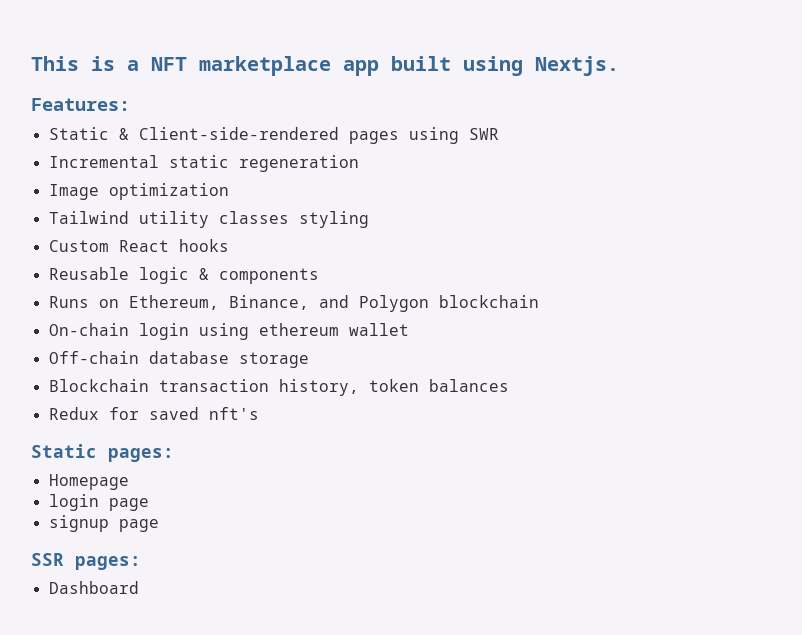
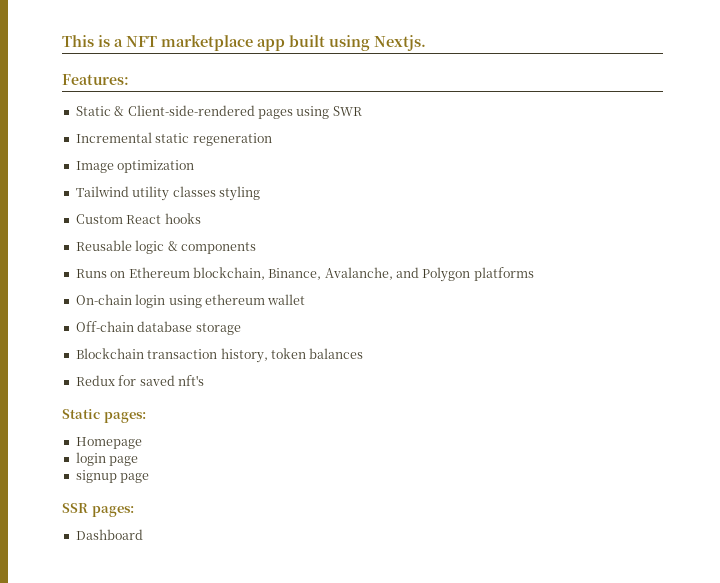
- Runs on Ethereum, Binance, and Polygon blockchain
+ Runs on Ethereum blockchain, Binance, Avalanche, and Polygon platforms

